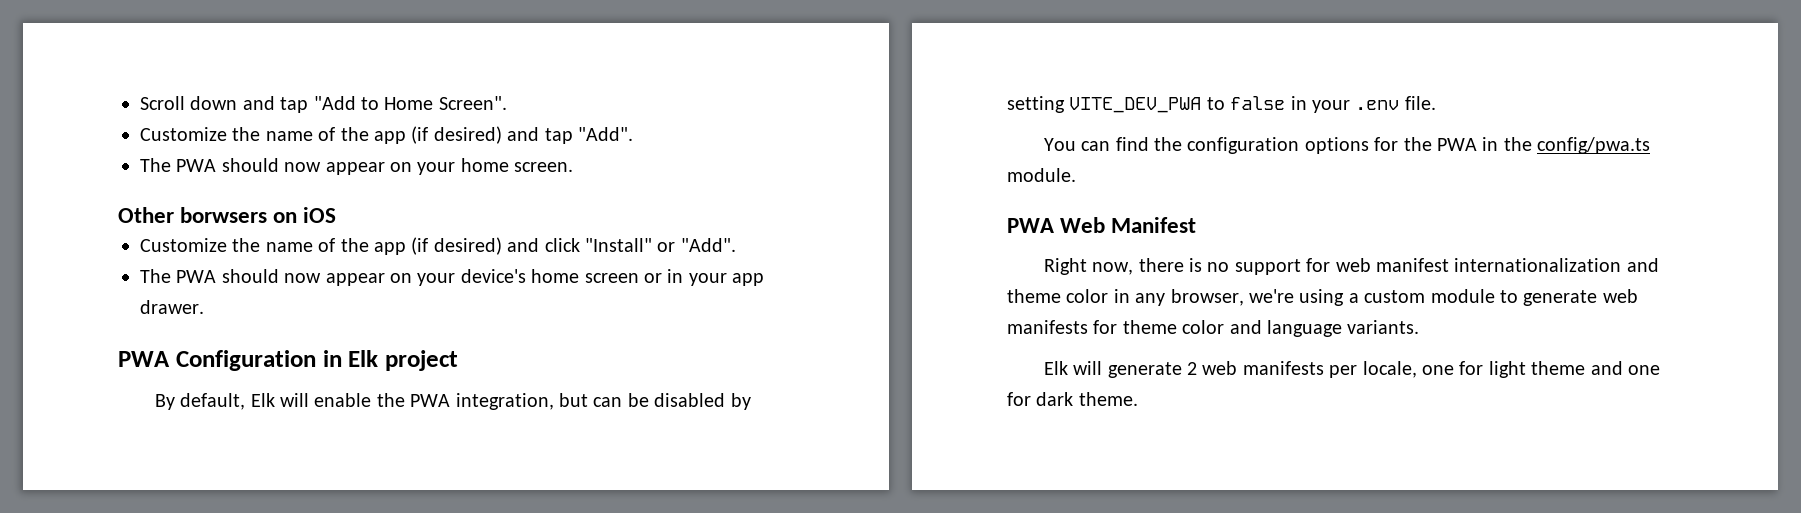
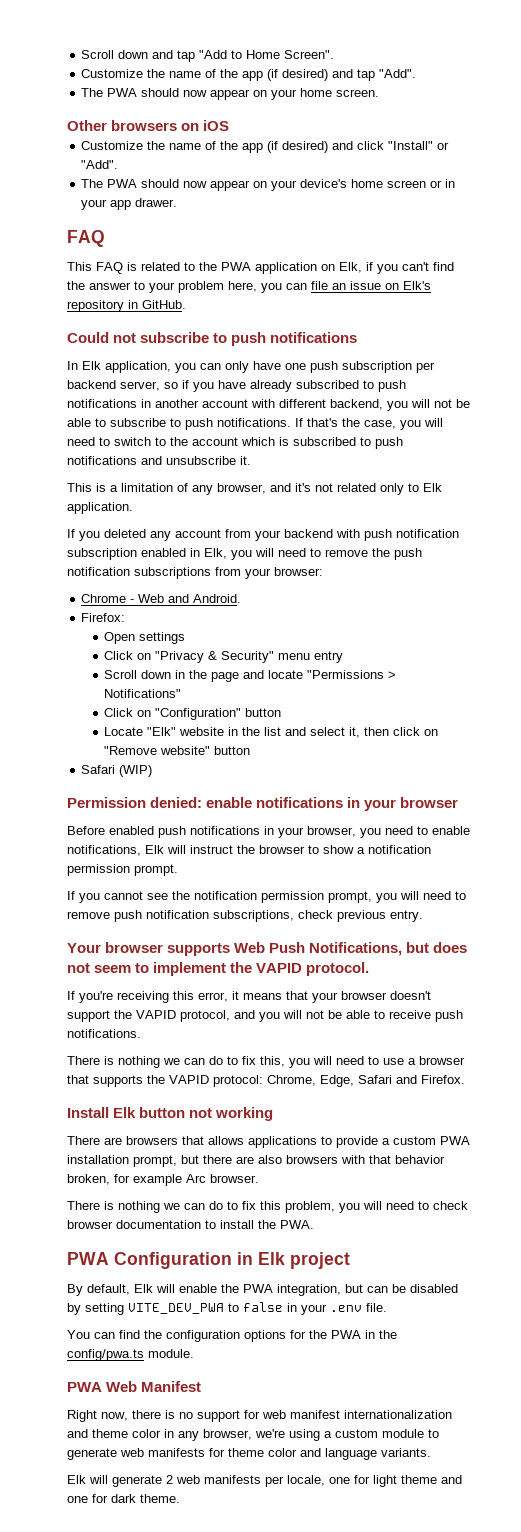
- Other borwsers on iOS
+ Other browsers on iOS
  The PWA should now appear on your device's home screen or in your app drawer.
+ FAQ
+ This FAQ is related to the PWA application on Elk, if you can't find the answer to your problem here, you can file an issue on Elk's repository in GitHub.
+ Could not subscribe to push notifications
+ In Elk application, you can only have one push subscription per backend server, so if you have already subscribed to push notifications in another account with different backend, you will not be able to subscribe to push notifications. If that's the case, you will need to switch to the account which is subscribed to push notifications and unsubscribe it.
+ This is a limitation of any browser, and it's not related only to Elk application.
+ If you deleted any account from your backend with push notification subscription enabled in Elk, you will need to remove the push notification subscriptions from your browser:
+ Chrome - Web and Android.
+ Firefox:
+ Open settings
+ Click on "Privacy & Security" menu entry
+ Scroll down in the page and locate "Permissions > Notifications"
+ Click on "Configuration" button
+ Locate "Elk" website in the list and select it, then click on "Remove website" button
+ Safari (WIP)
+ Permission denied: enable notifications in your browser
+ Before enabled push notifications in your browser, you need to enable notifications, Elk will instruct the browser to show a notification permission prompt.
+ If you cannot see the notification permission prompt, you will need to remove push notification subscriptions, check previous entry.
+ Your browser supports Web Push Notifications, but does not seem to implement the VAPID protocol.
+ If you're receiving this error, it means that your browser doesn't support the VAPID protocol, and you will not be able to receive push notifications.
+ There is nothing we can do to fix this, you will need to use a browser that supports the VAPID protocol: Chrome, Edge, Safari and Firefox.
+ Install Elk button not working
+ There are browsers that allows applications to provide a custom PWA installation prompt, but there are also browsers with that behavior broken, for example Arc browser.
+ There is nothing we can do to fix this problem, you will need to check browser documentation to install the PWA.

